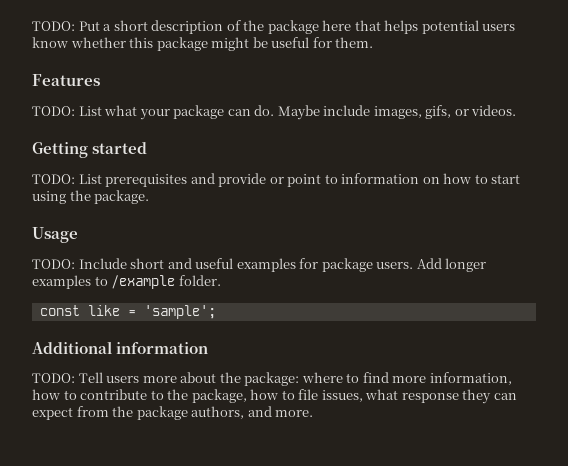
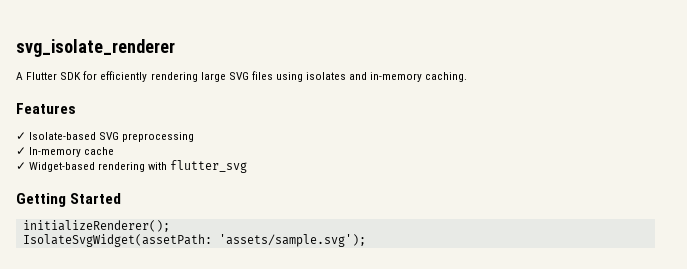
- TODO: Put a short description of the package here that helps potential users know whether this package might be useful for them.
+ svg_isolate_renderer
+ A Flutter SDK for efficiently rendering large SVG files using isolates and in-memory caching.
  Features
- TODO: List what your package can do. Maybe include images, gifs, or videos.
- Getting started
- TODO: List prerequisites and provide or point to information on how to start using the package.
- Usage
- TODO: Include short and useful examples for package users. Add longer examples to /example folder.
- const like = 'sample';
- Additional information
- TODO: Tell users more about the package: where to find more information, how to contribute to the package, how to file issues, what response they can expect from the package authors, and more.
+ ✓ Isolate-based SVG preprocessing
+ ✓ In-memory cache
+ ✓ Widget-based rendering with flutter_svg
+ Getting Started
+ initializeRenderer();
+ IsolateSvgWidget(assetPath: 'assets/sample.svg');

